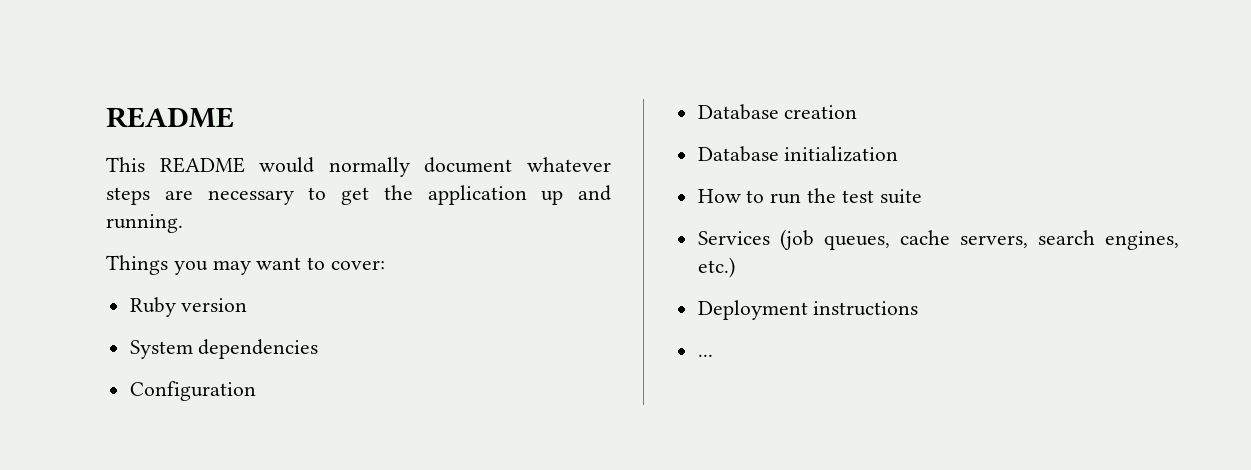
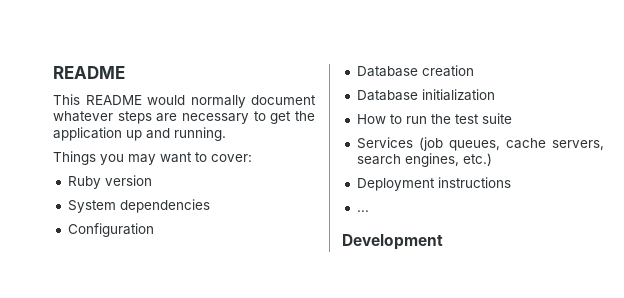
+ Development

